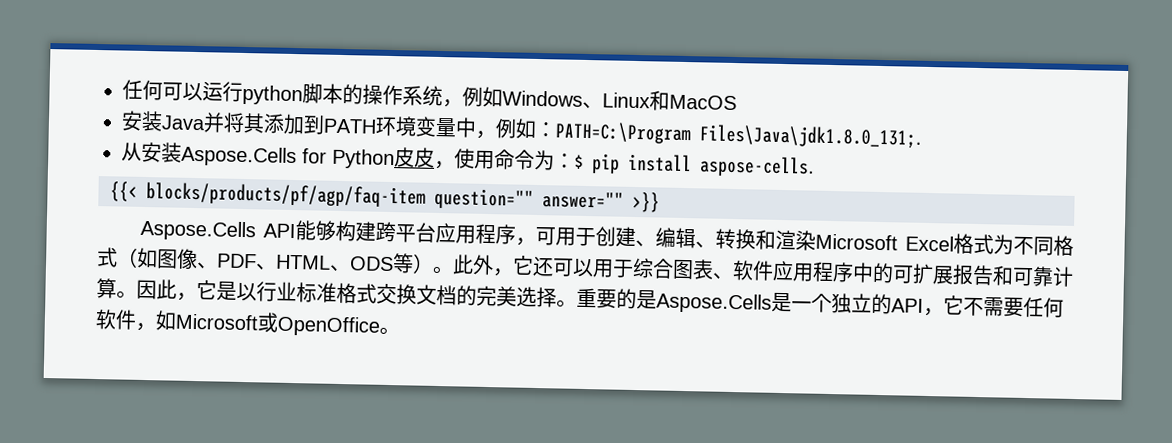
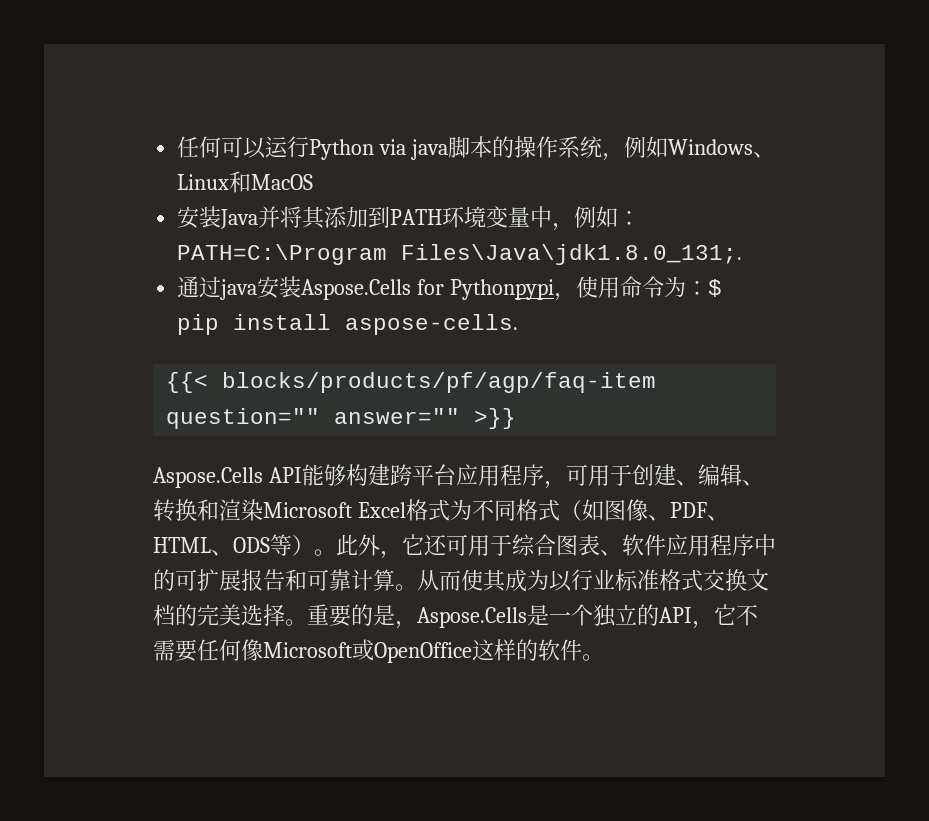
- 任何可以运行python脚本的操作系统，例如Windows、Linux和MacOS
+ 任何可以运行Python via java脚本的操作系统，例如Windows、Linux和MacOS
- 从安装Aspose.Cells for Python皮皮，使用命令为：$ pip install aspose-cells.
+ 通过java安装Aspose.Cells for Pythonpypi，使用命令为：$ pip install aspose-cells.
- 此外，它还可以用于综合图表、软件应用程序中的可扩展报告和可靠计算。
+ 此外，它还可用于综合图表、软件应用程序中的可扩展报告和可靠计算。
- 因此，它是以行业标准格式交换文档的完美选择。
+ 从而使其成为以行业标准格式交换文档的完美选择。
- 重要的是Aspose.Cells是一个独立的API，它不需要任何软件，如Microsoft或OpenOffice。
+ 重要的是，Aspose.Cells是一个独立的API，它不需要任何像Microsoft或OpenOffice这样的软件。

